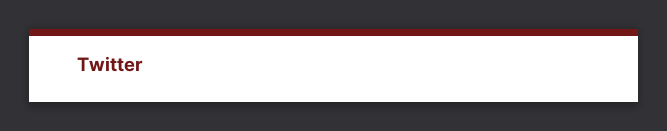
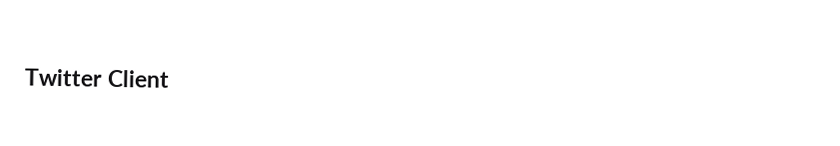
- Twitter
+ Twitter Client

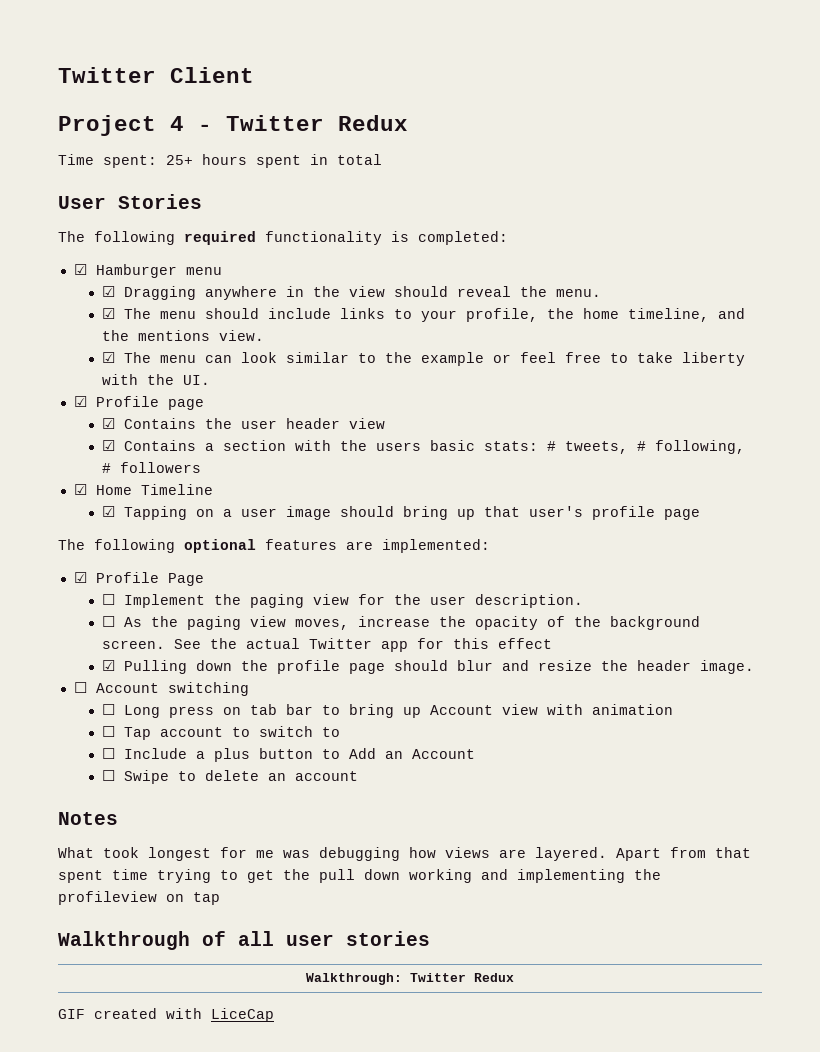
+ Project 4 - Twitter Redux
+ Time spent: 25+ hours spent in total
+ User Stories
+ The following required functionality is completed:
+ ☑ Hamburger menu
+ ☑ Dragging anywhere in the view should reveal the menu.
+ ☑ The menu should include links to your profile, the home timeline, and the mentions view.
+ ☑ The menu can look similar to the example or feel free to take liberty with the UI.
+ ☑ Profile page
+ ☑ Contains the user header view
+ ☑ Contains a section with the users basic stats: # tweets, # following, # followers
+ ☑ Home Timeline
+ ☑ Tapping on a user image should bring up that user's profile page
+ The following optional features are implemented:
+ ☑ Profile Page
+ ☐ Implement the paging view for the user description.
+ ☐ As the paging view moves, increase the opacity of the background screen. See the actual Twitter app for this effect
+ ☑ Pulling down the profile page should blur and resize the header image.
+ ☐ Account switching
+ ☐ Long press on tab bar to bring up Account view with animation
+ ☐ Tap account to switch to
+ ☐ Include a plus button to Add an Account
+ ☐ Swipe to delete an account
+ Notes
+ What took longest for me was debugging how views are layered. Apart from that spent time trying to get the pull down working and implementing the profileview on tap
+ Walkthrough of all user stories
+ Walkthrough: Twitter Redux
+ GIF created with LiceCap

